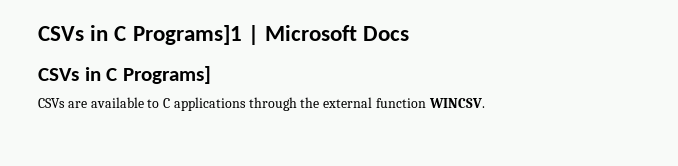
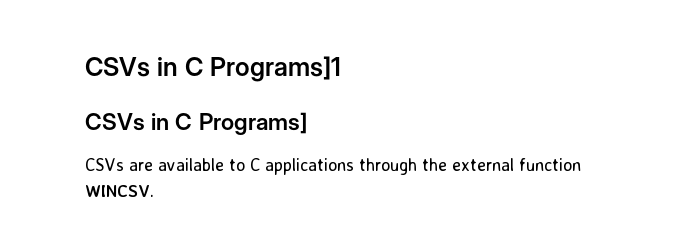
- CSVs in C Programs]1 | Microsoft Docs
+ CSVs in C Programs]1

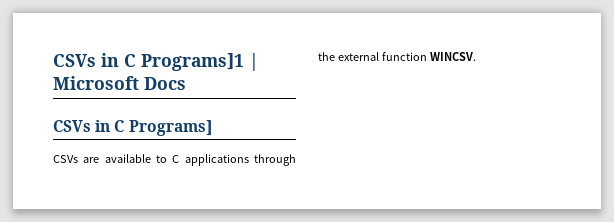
- CSVs in C Programs]1
+ CSVs in C Programs]1 | Microsoft Docs

